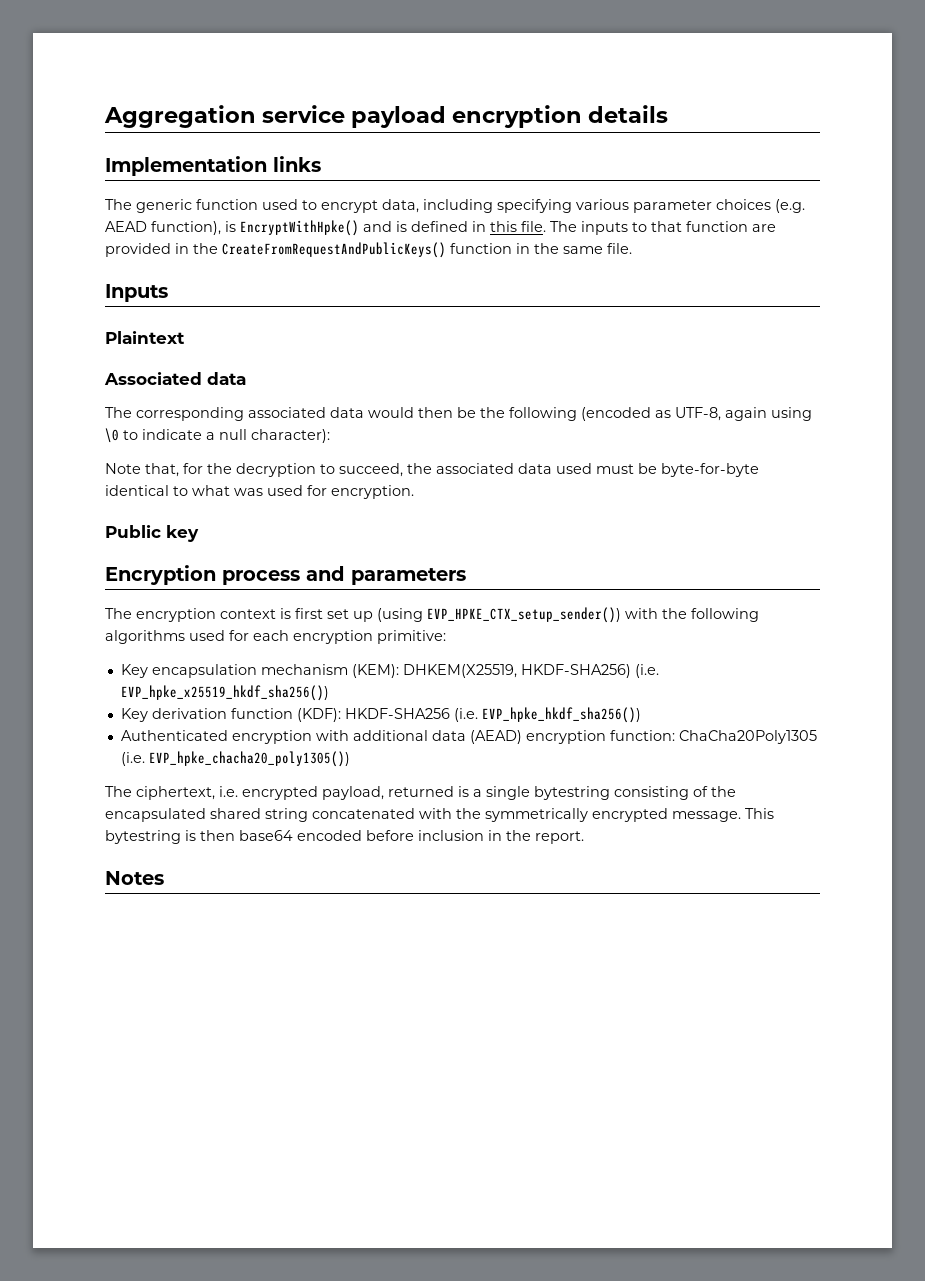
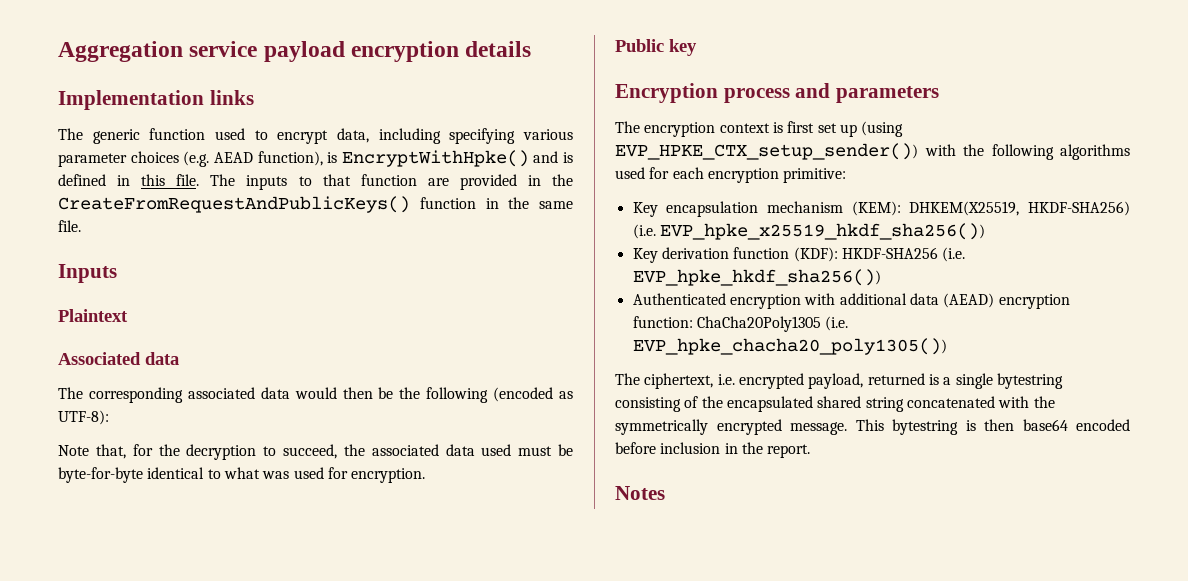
- The corresponding associated data would then be the following (encoded as UTF-8, again using \0 to indicate a null character):
+ The corresponding associated data would then be the following (encoded as UTF-8):

